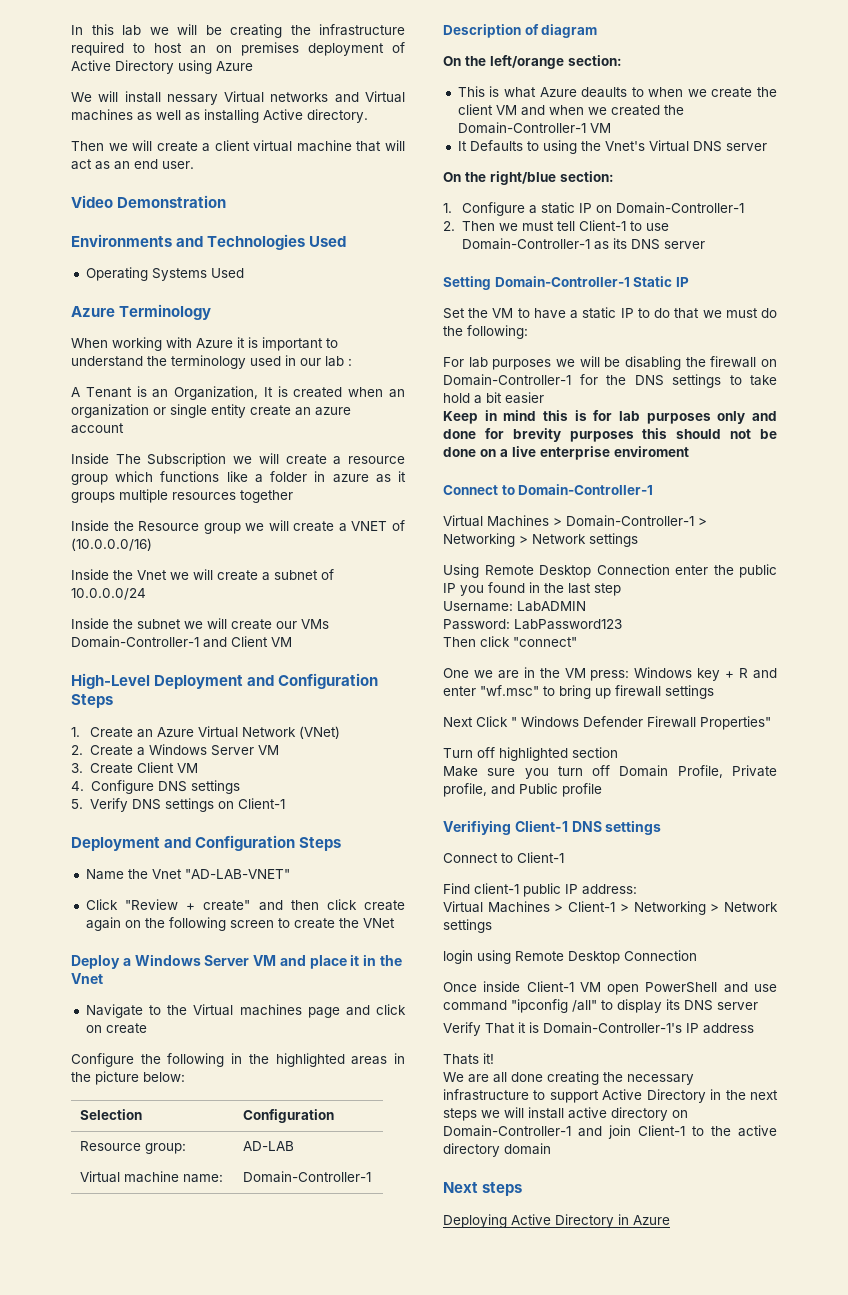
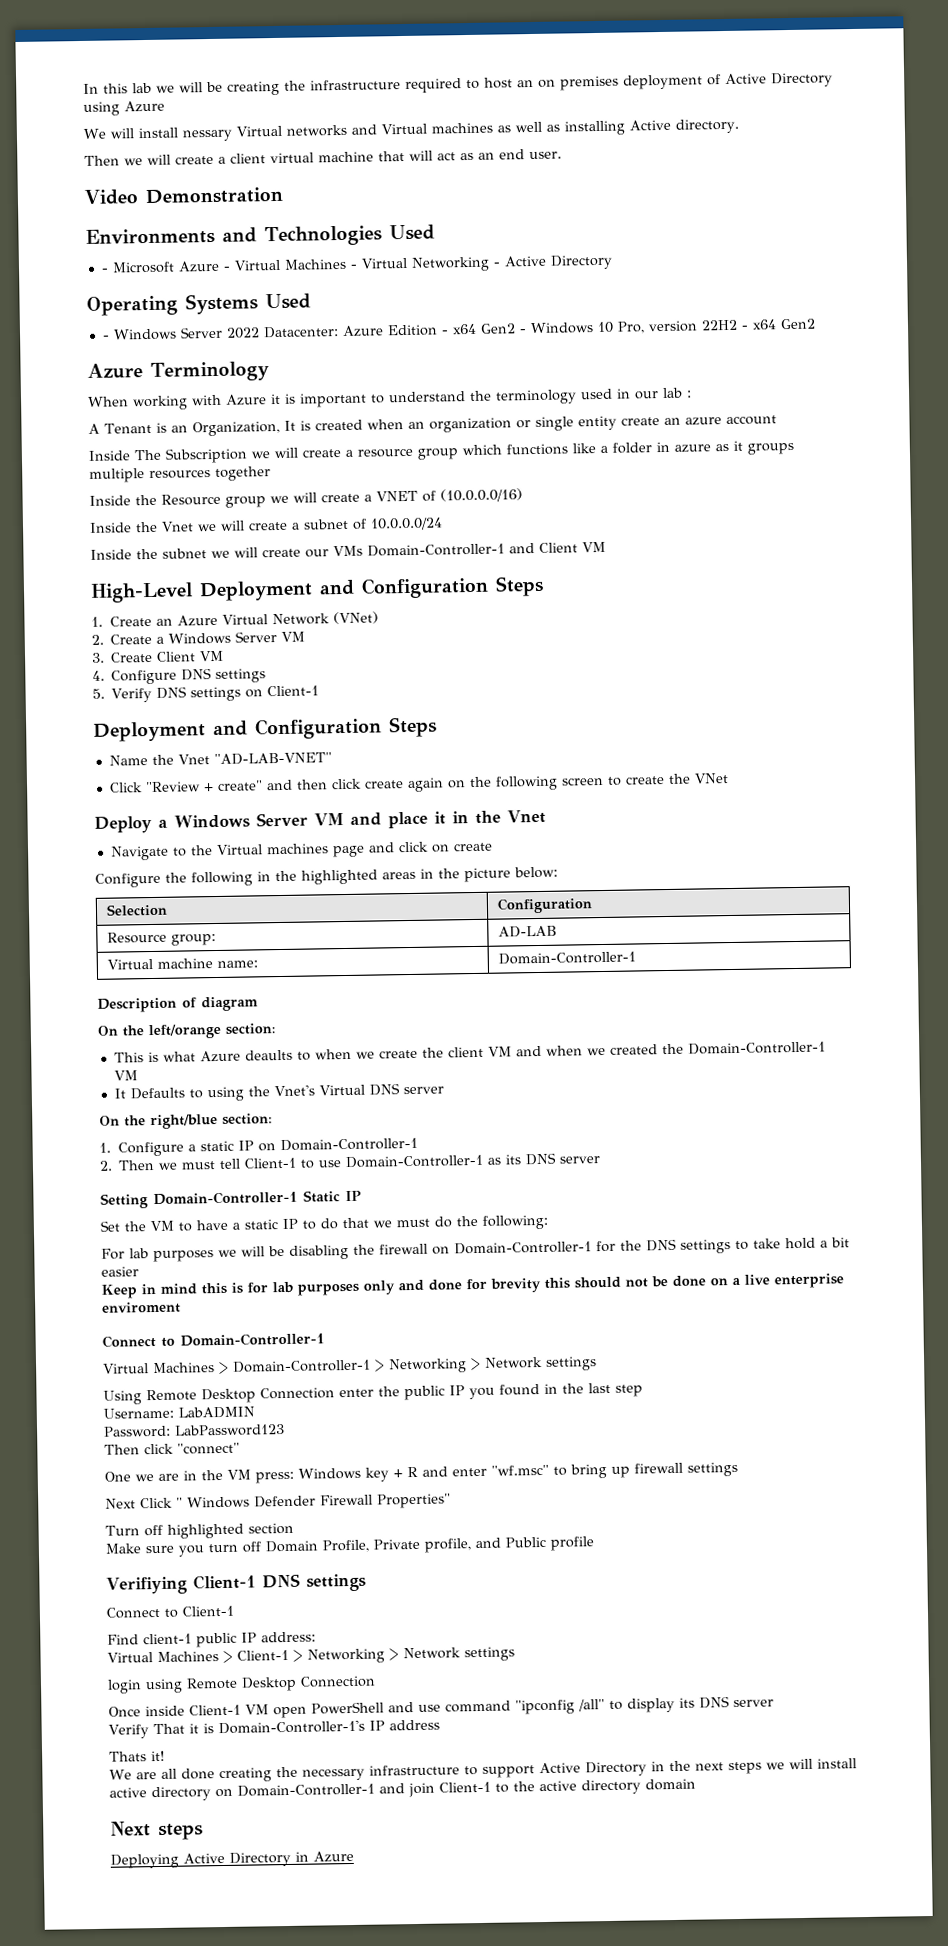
+ - Microsoft Azure - Virtual Machines - Virtual Networking - Active Directory
  Operating Systems Used
+ - Windows Server 2022 Datacenter: Azure Edition - x64 Gen2 - Windows 10 Pro, version 22H2 - x64 Gen2
- Keep in mind this is for lab purposes only and done for brevity purposes this should not be done on a live enterprise enviroment
+ Keep in mind this is for lab purposes only and done for brevity this should not be done on a live enterprise enviroment

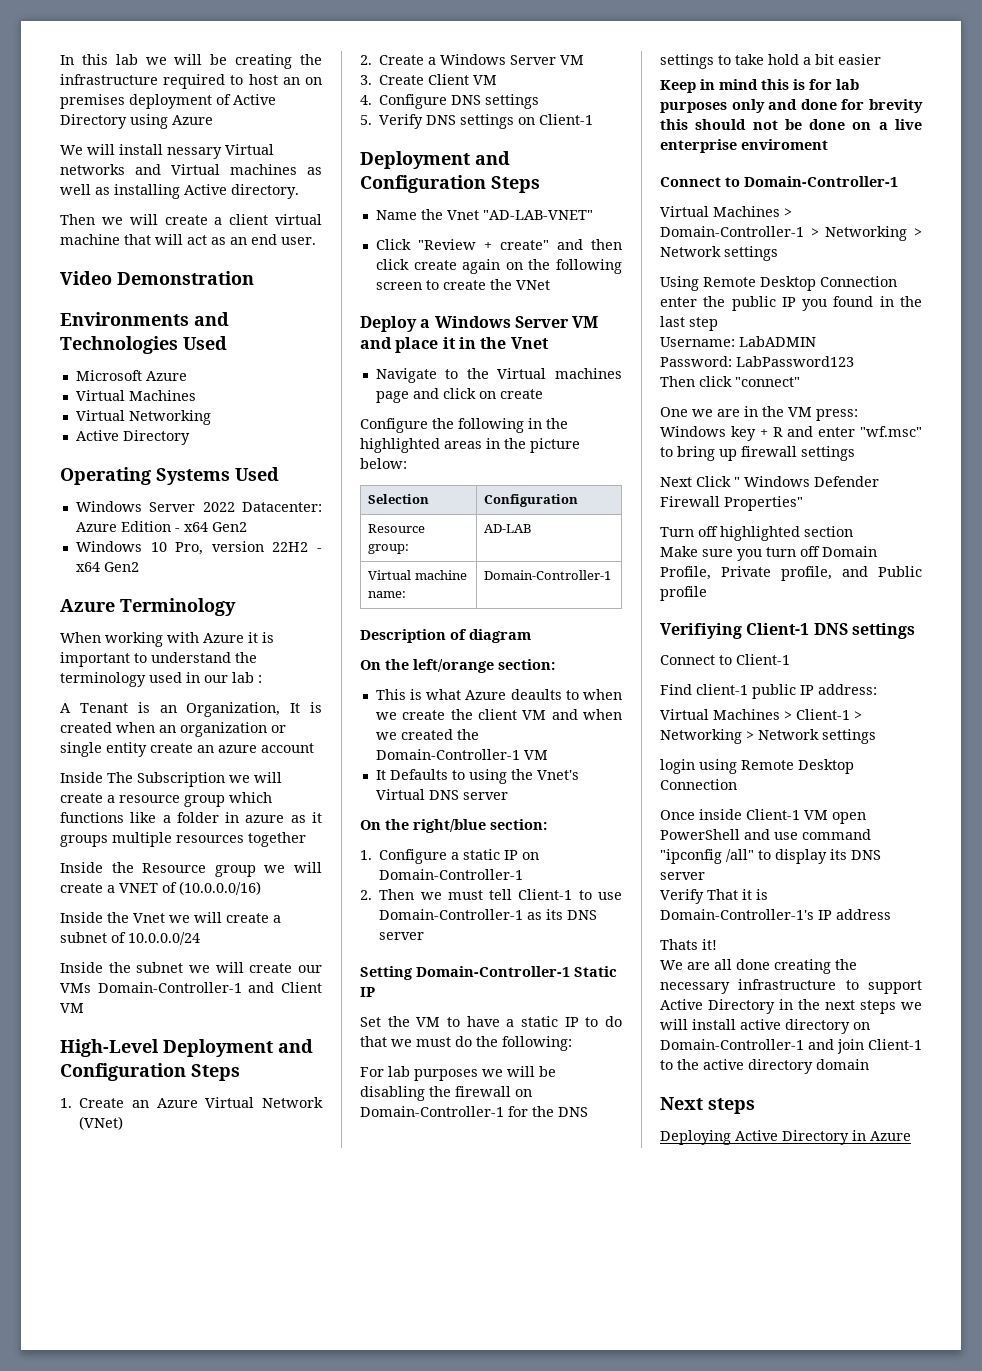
- - Microsoft Azure - Virtual Machines - Virtual Networking - Active Directory
+ Microsoft Azure
+ Virtual Machines
+ Virtual Networking
+ Active Directory
- - Windows Server 2022 Datacenter: Azure Edition - x64 Gen2 - Windows 10 Pro, version 22H2 - x64 Gen2
+ Windows Server 2022 Datacenter: Azure Edition - x64 Gen2
+ Windows 10 Pro, version 22H2 - x64 Gen2

